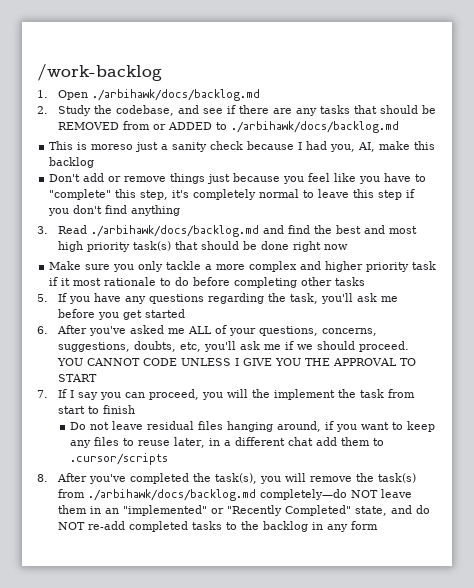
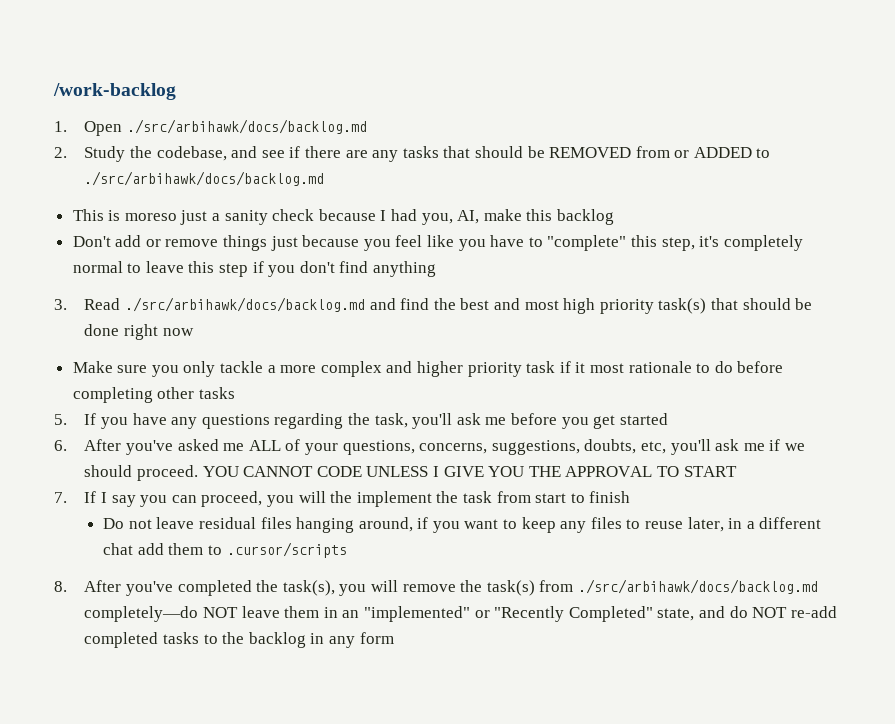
- 1. Open ./arbihawk/docs/backlog.md
+ 1. Open ./src/arbihawk/docs/backlog.md
- 2. Study the codebase, and see if there are any tasks that should be REMOVED from or ADDED to ./arbihawk/docs/backlog.md
+ 2. Study the codebase, and see if there are any tasks that should be REMOVED from or ADDED to ./src/arbihawk/docs/backlog.md
- 3. Read ./arbihawk/docs/backlog.md and find the best and most high priority task(s) that should be done right now
+ 3. Read ./src/arbihawk/docs/backlog.md and find the best and most high priority task(s) that should be done right now
- 8. After you've completed the task(s), you will remove the task(s) from ./arbihawk/docs/backlog.md completely—do NOT leave them in an "implemented" or "Recently Completed" state, and do NOT re-add completed tasks to the backlog in any form
+ 8. After you've completed the task(s), you will remove the task(s) from ./src/arbihawk/docs/backlog.md completely—do NOT leave them in an "implemented" or "Recently Completed" state, and do NOT re-add completed tasks to the backlog in any form

